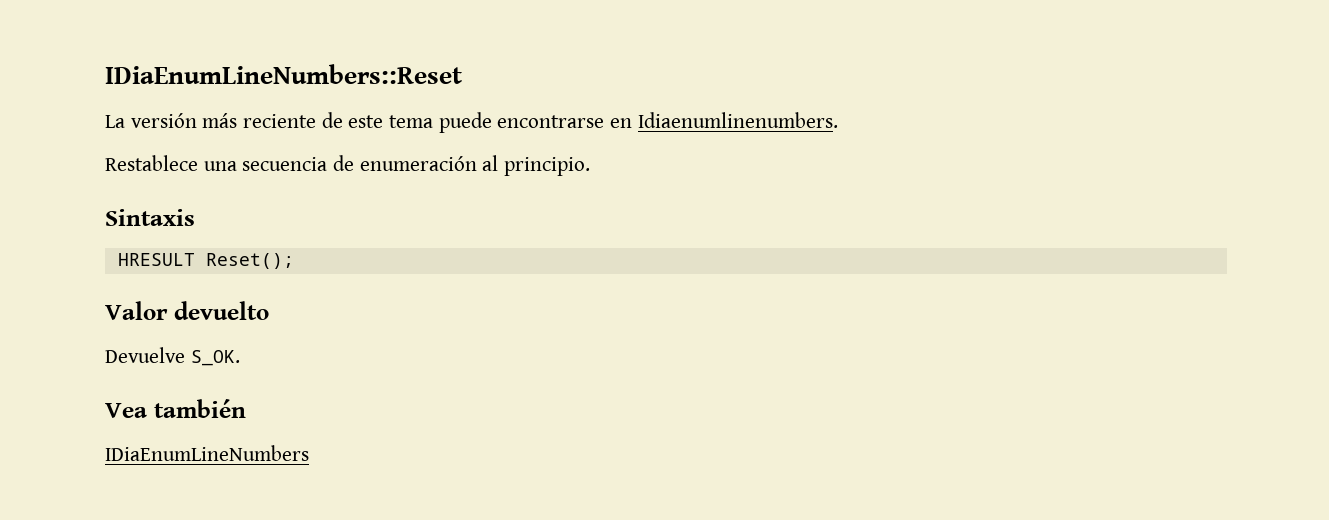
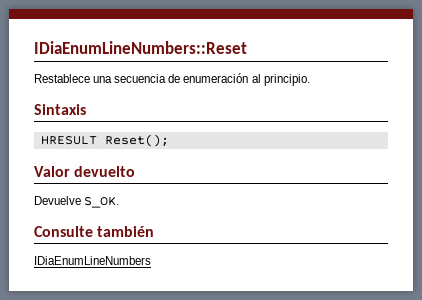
- La versión más reciente de este tema puede encontrarse en Idiaenumlinenumbers.
- Vea también
+ Consulte también

